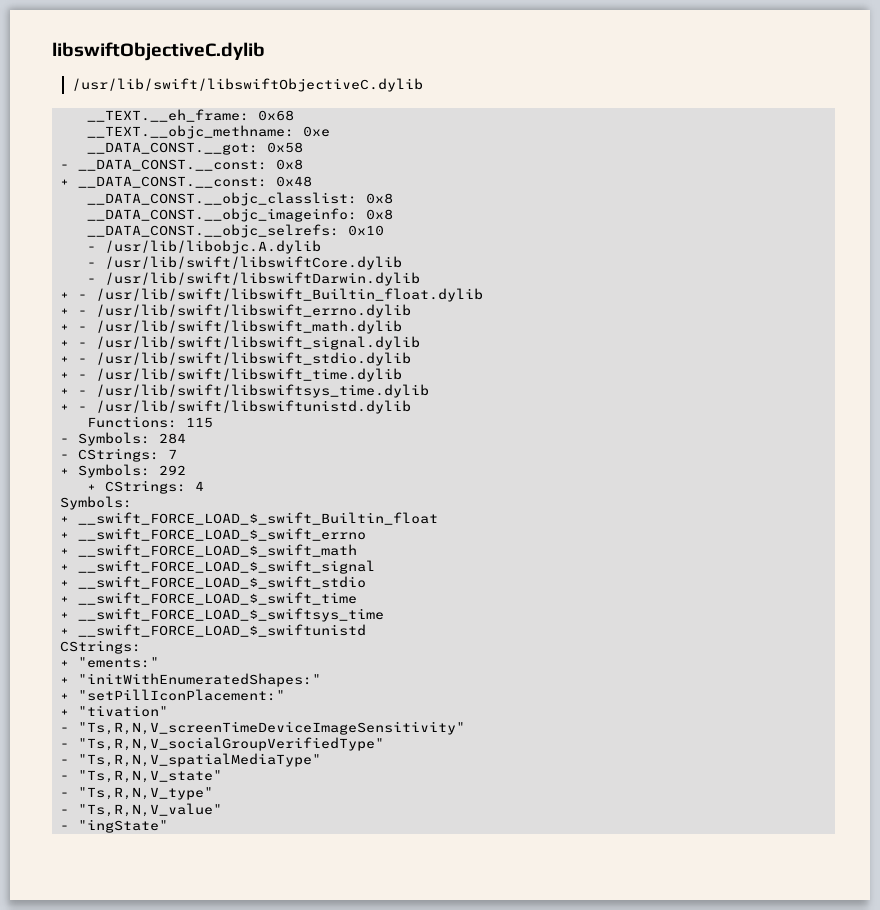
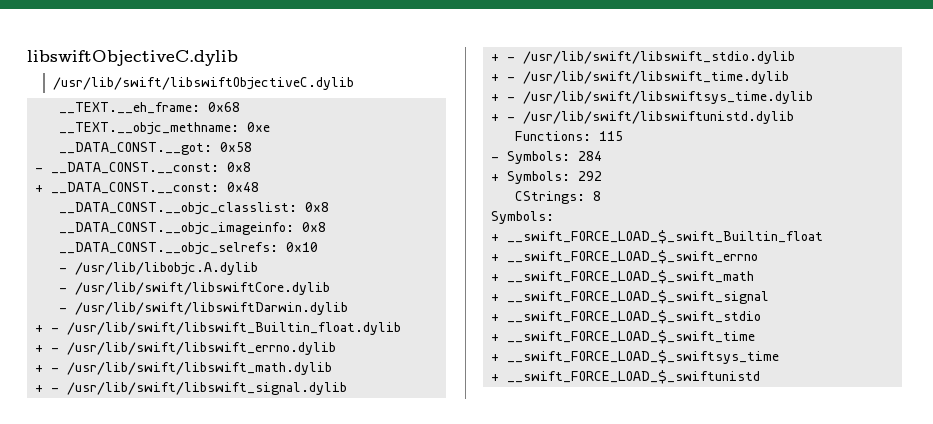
- - CStrings: 7
- + CStrings: 4
+ CStrings: 8
  + __swift_FORCE_LOAD_$_swiftunistd
- CStrings:
- + "ements:"
- + "initWithEnumeratedShapes:"
- + "setPillIconPlacement:"
- + "tivation"
- - "Ts,R,N,V_screenTimeDeviceImageSensitivity"
- - "Ts,R,N,V_socialGroupVerifiedType"
- - "Ts,R,N,V_spatialMediaType"
- - "Ts,R,N,V_state"
- - "Ts,R,N,V_type"
- - "Ts,R,N,V_value"
- - "ingState"

